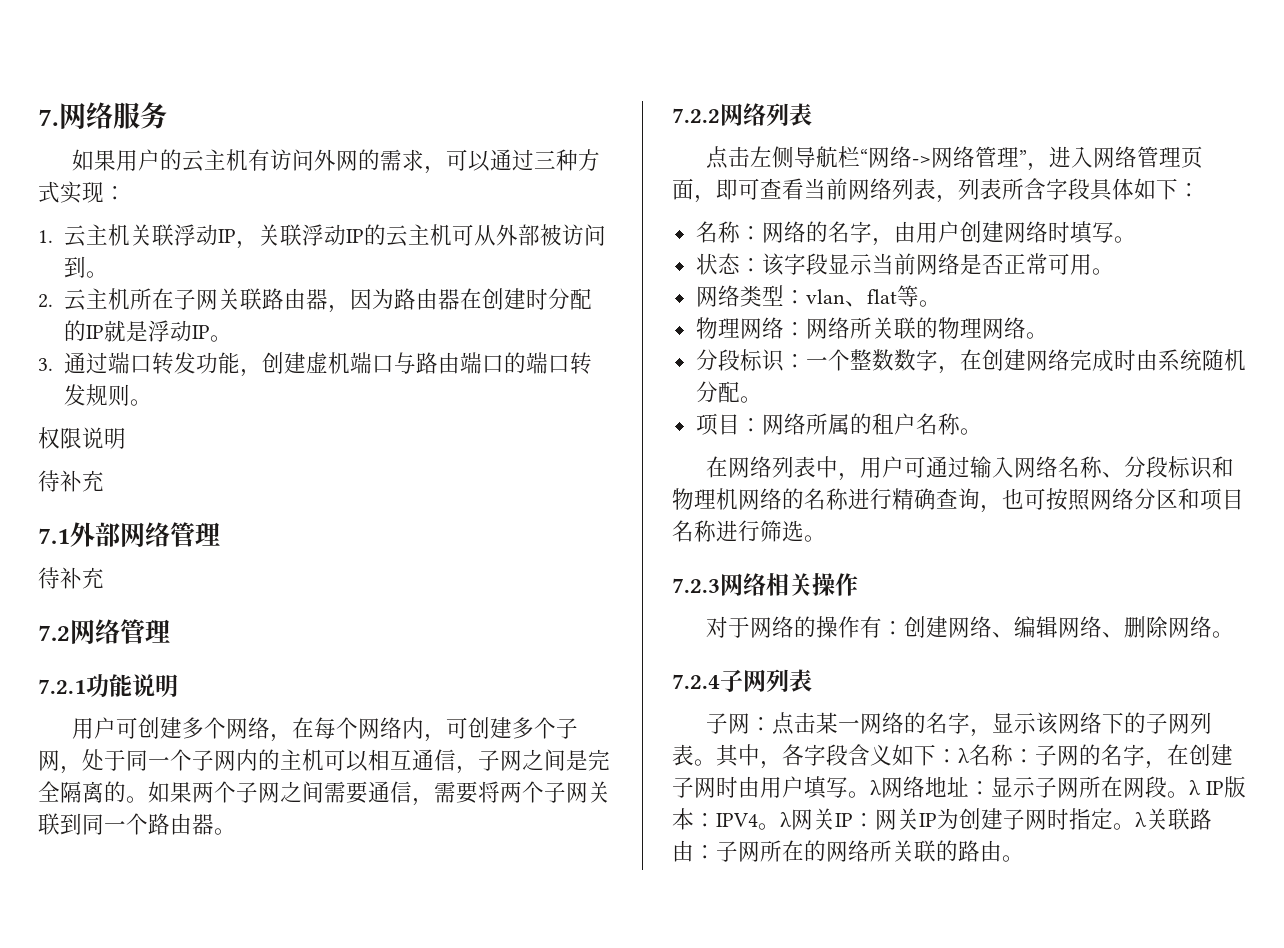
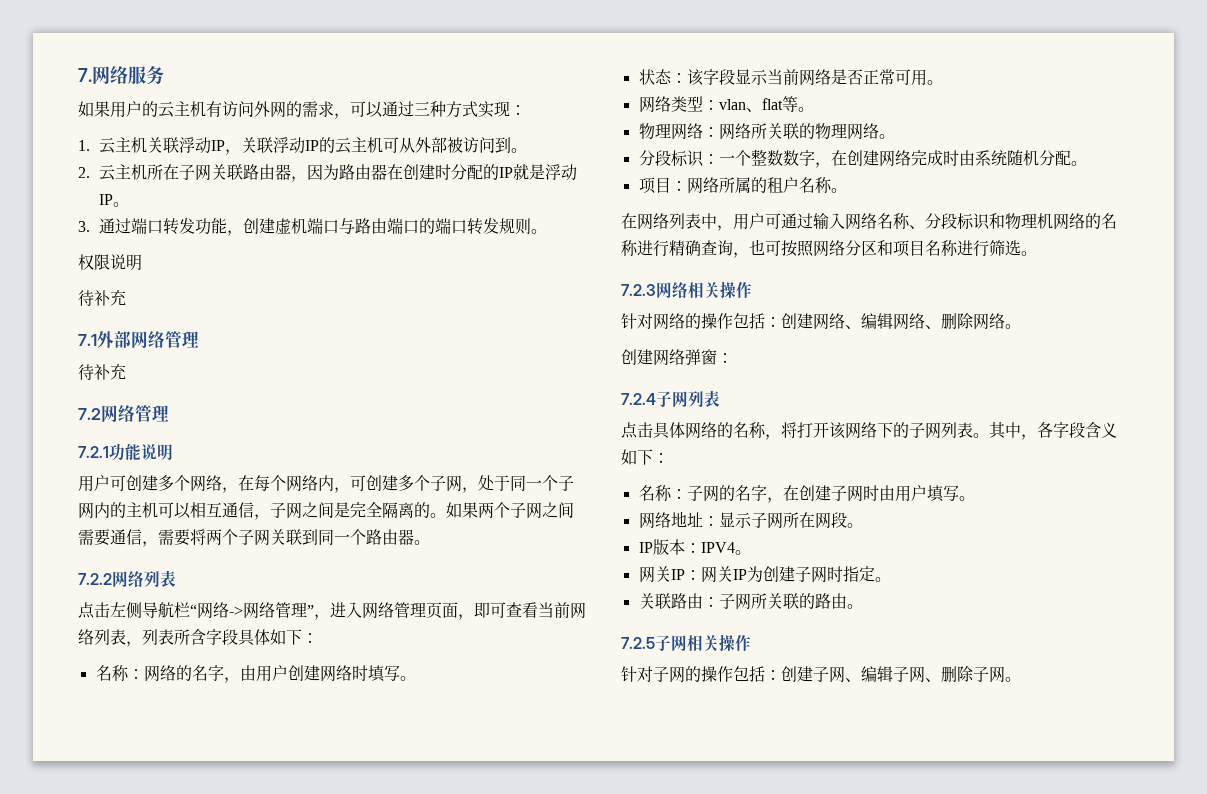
- 对于网络的操作有：创建网络、编辑网络、删除网络。
+ 针对网络的操作包括：创建网络、编辑网络、删除网络。
+ 创建网络弹窗：
- 子网：点击某一网络的名字，显示该网络下的子网列表。
+ 点击具体网络的名称，将打开该网络下的子网列表。
- 其中，各字段含义如下：λ名称：子网的名字，在创建子网时由用户填写。λ网络地址：显示子网所在网段。λ IP版本：IPV4。λ网关IP：网关IP为创建子网时指定。λ关联路由：子网所在的网络所关联的路由。
+ 其中，各字段含义如下：
+ 名称：子网的名字，在创建子网时由用户填写。
+ 网络地址：显示子网所在网段。
+ IP版本：IPV4。
+ 网关IP：网关IP为创建子网时指定。
+ 关联路由：子网所关联的路由。
+ 7.2.5子网相关操作
+ 针对子网的操作包括：创建子网、编辑子网、删除子网。

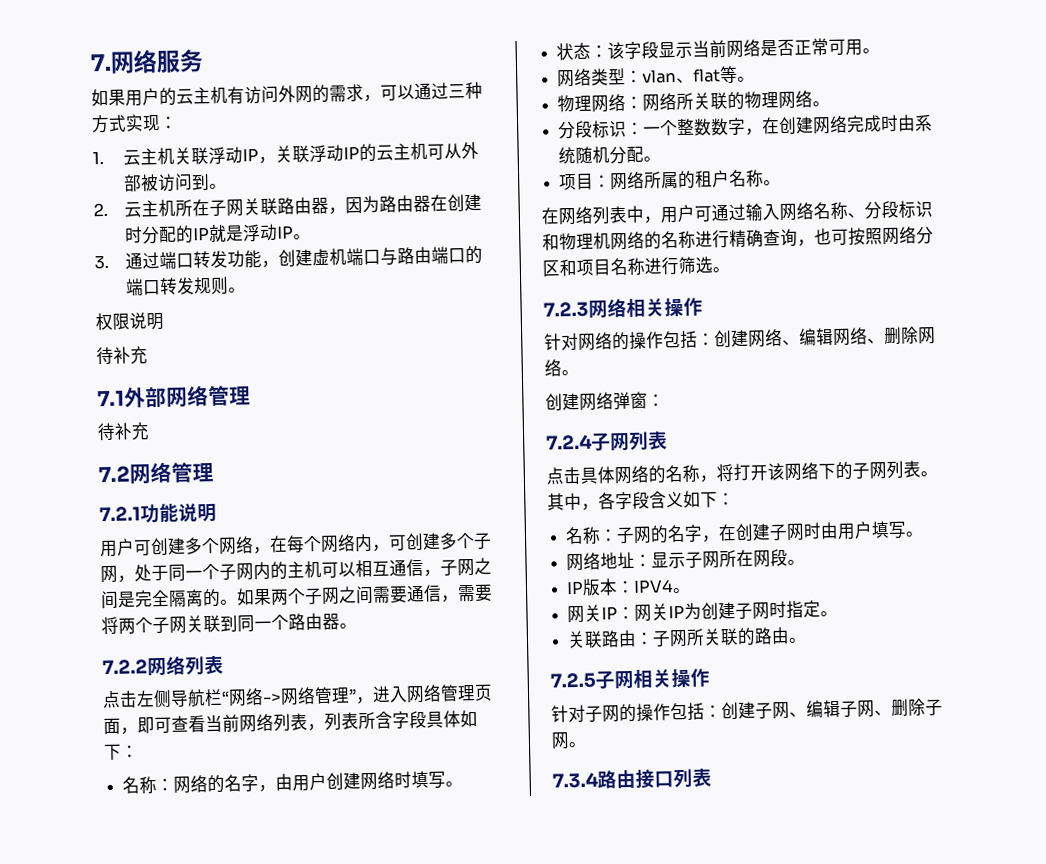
+ 7.3.4路由接口列表

